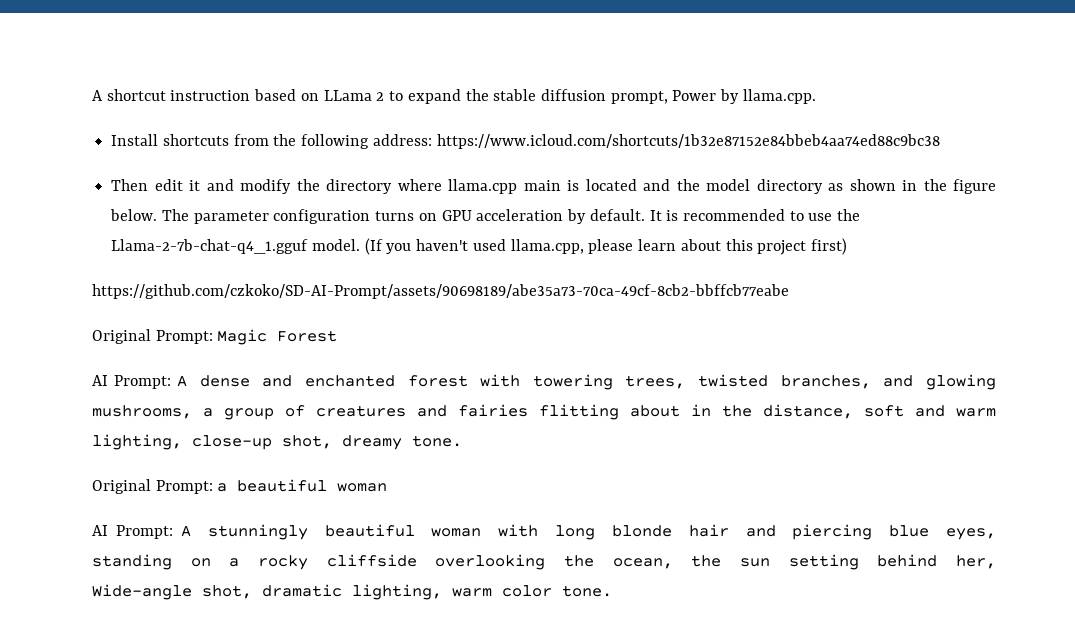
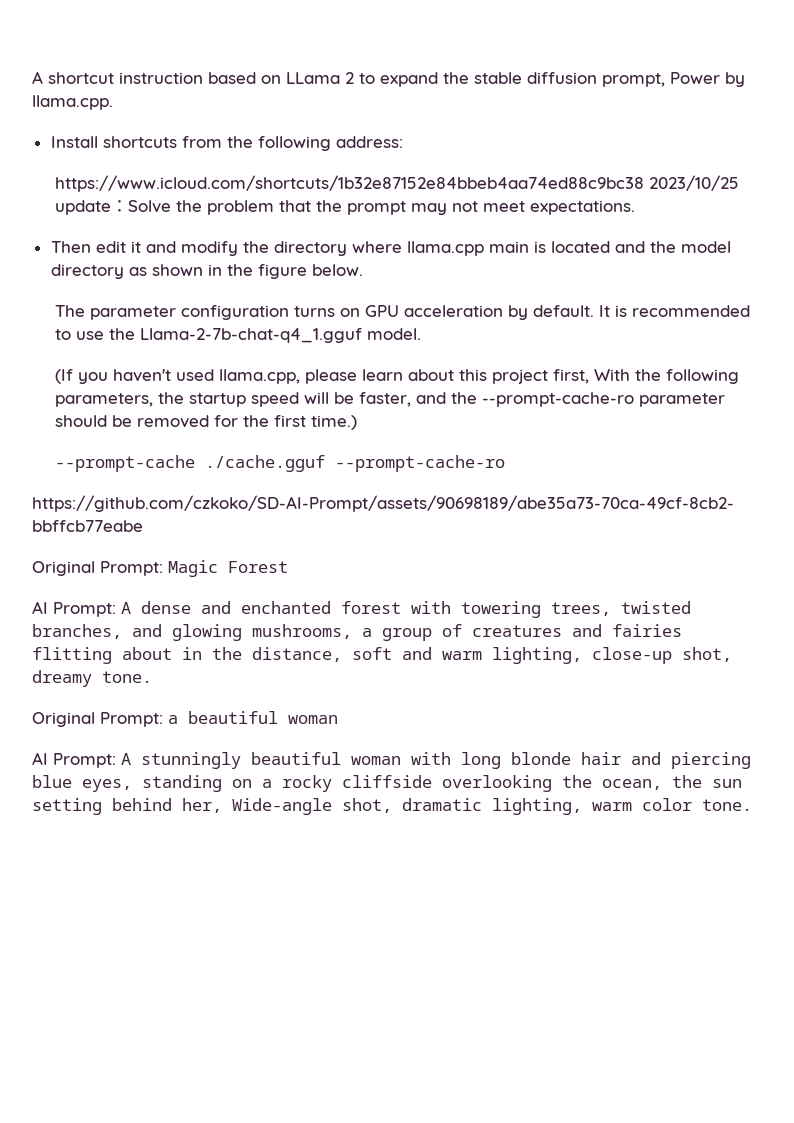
- Install shortcuts from the following address: https://www.icloud.com/shortcuts/1b32e87152e84bbeb4aa74ed88c9bc38
+ Install shortcuts from the following address:
+ https://www.icloud.com/shortcuts/1b32e87152e84bbeb4aa74ed88c9bc38 2023/10/25 update：Solve the problem that the prompt may not meet expectations.
- Then edit it and modify the directory where llama.cpp main is located and the model directory as shown in the figure below. The parameter configuration turns on GPU acceleration by default.
+ Then edit it and modify the directory where llama.cpp main is located and the model directory as shown in the figure below.
+ The parameter configuration turns on GPU acceleration by default.
- It is recommended to use the Llama-2-7b-chat-q4_1.gguf model. (If you haven't used llama.cpp, please learn about this project first)
+ It is recommended to use the Llama-2-7b-chat-q4_1.gguf model.
+ (If you haven't used llama.cpp, please learn about this project first, With the following parameters, the startup speed will be faster, and the --prompt-cache-ro parameter should be removed for the first time.)
+ --prompt-cache ./cache.gguf --prompt-cache-ro

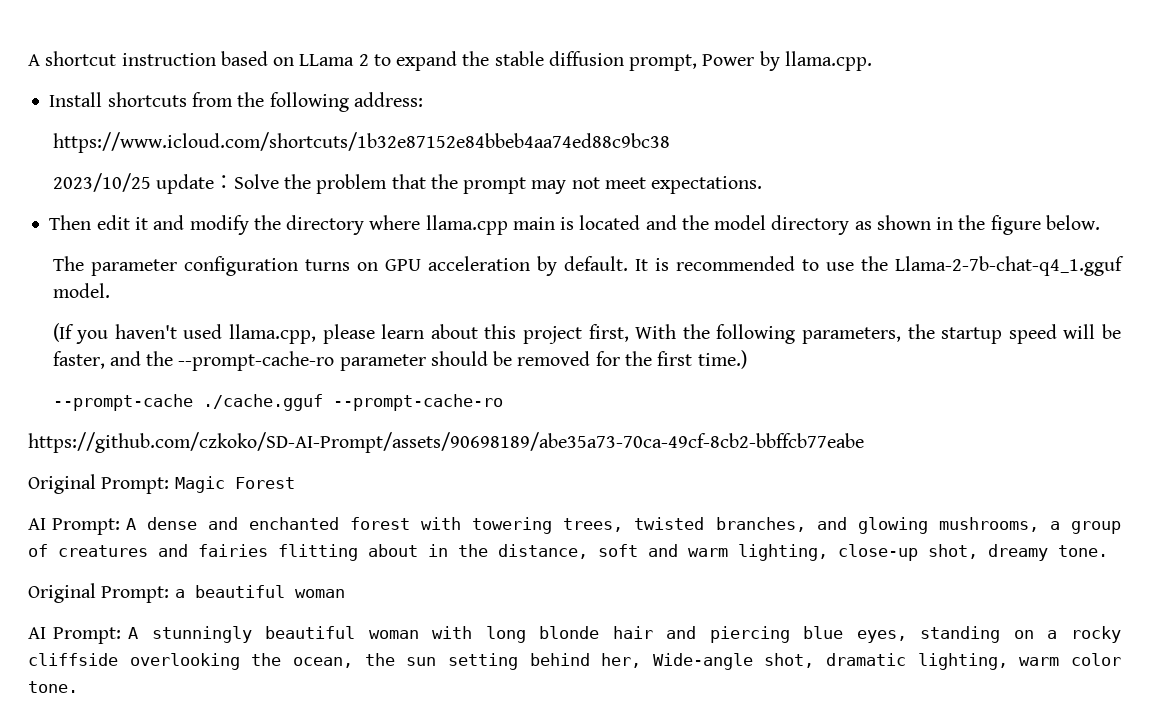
- https://www.icloud.com/shortcuts/1b32e87152e84bbeb4aa74ed88c9bc38 2023/10/25 update：Solve the problem that the prompt may not meet expectations.
+ https://www.icloud.com/shortcuts/1b32e87152e84bbeb4aa74ed88c9bc38
+ 2023/10/25 update：Solve the problem that the prompt may not meet expectations.

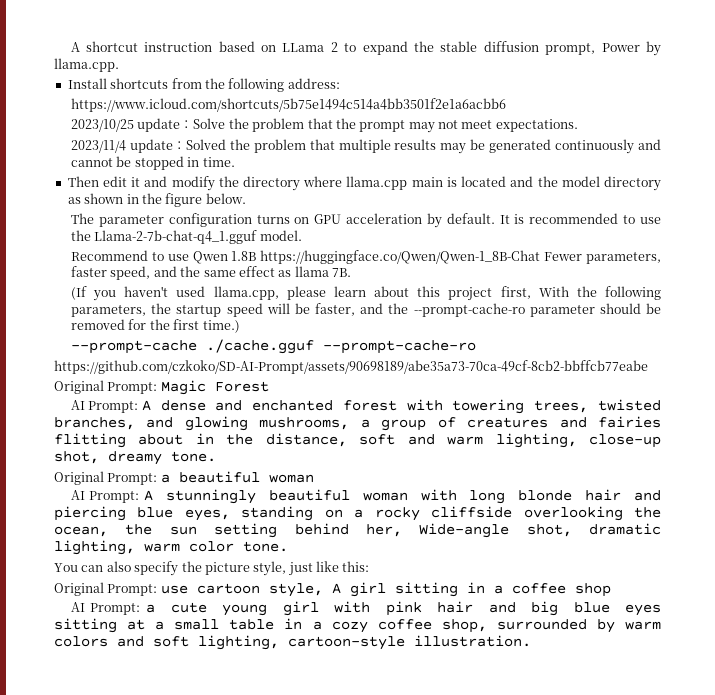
- https://www.icloud.com/shortcuts/1b32e87152e84bbeb4aa74ed88c9bc38
+ https://www.icloud.com/shortcuts/5b75e1494c514a4bb3501f2e1a6acbb6
+ 2023/11/4 update：Solved the problem that multiple results may be generated continuously and cannot be stopped in time.
+ Recommend to use Qwen 1.8B https://huggingface.co/Qwen/Qwen-1_8B-Chat Fewer parameters, faster speed, and the same effect as llama 7B.
+ You can also specify the picture style, just like this:
+ Original Prompt: use cartoon style, A girl sitting in a coffee shop
+ AI Prompt: a cute young girl with pink hair and big blue eyes sitting at a small table in a cozy coffee shop, surrounded by warm colors and soft lighting, cartoon-style illustration.

